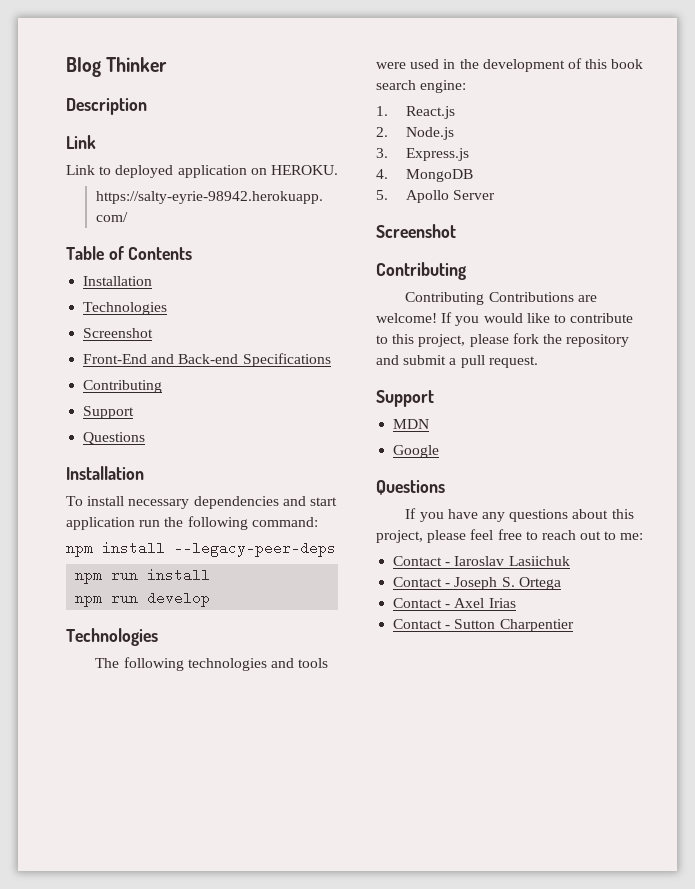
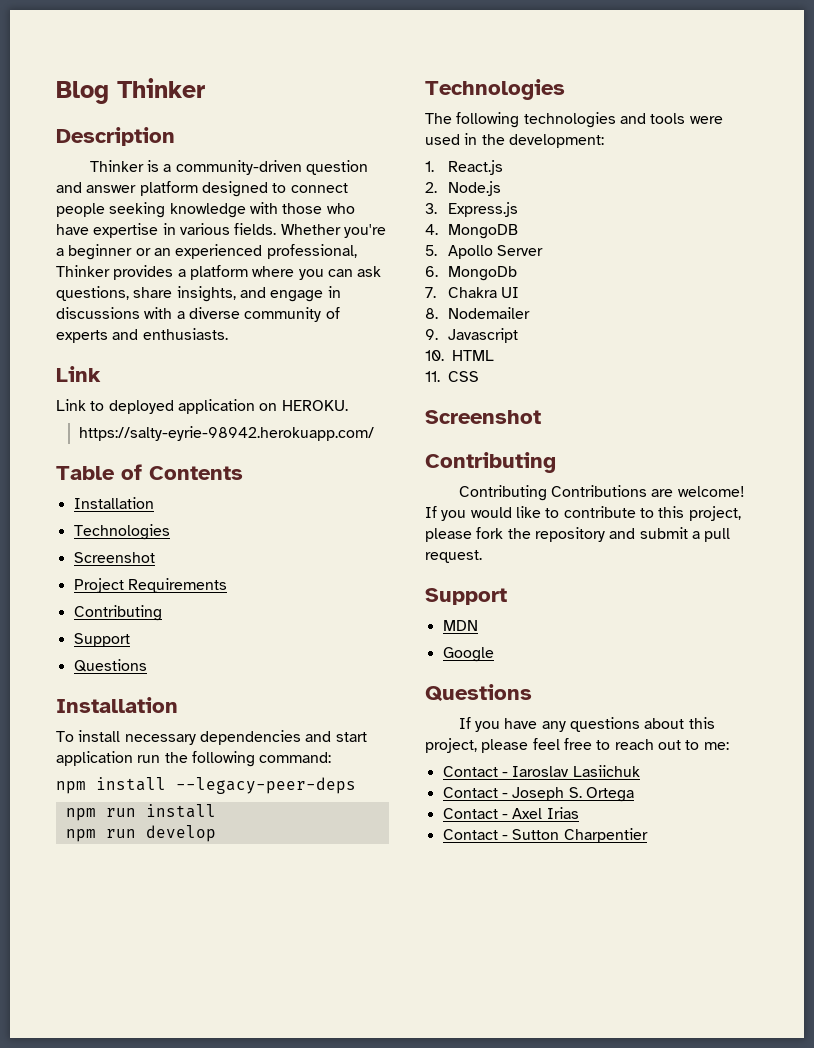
+ Thinker is a community-driven question and answer platform designed to connect people seeking knowledge with those who have expertise in various fields. Whether you're a beginner or an experienced professional, Thinker provides a platform where you can ask questions, share insights, and engage in discussions with a diverse community of experts and enthusiasts.
- Front-End and Back-end Specifications
+ Project Requirements
- The following technologies and tools were used in the development of this book search engine:
+ The following technologies and tools were used in the development:
+ 6. MongoDb
+ 7. Chakra UI
+ 8. Nodemailer
+ 9. Javascript
+ 10. HTML
+ 11. CSS

